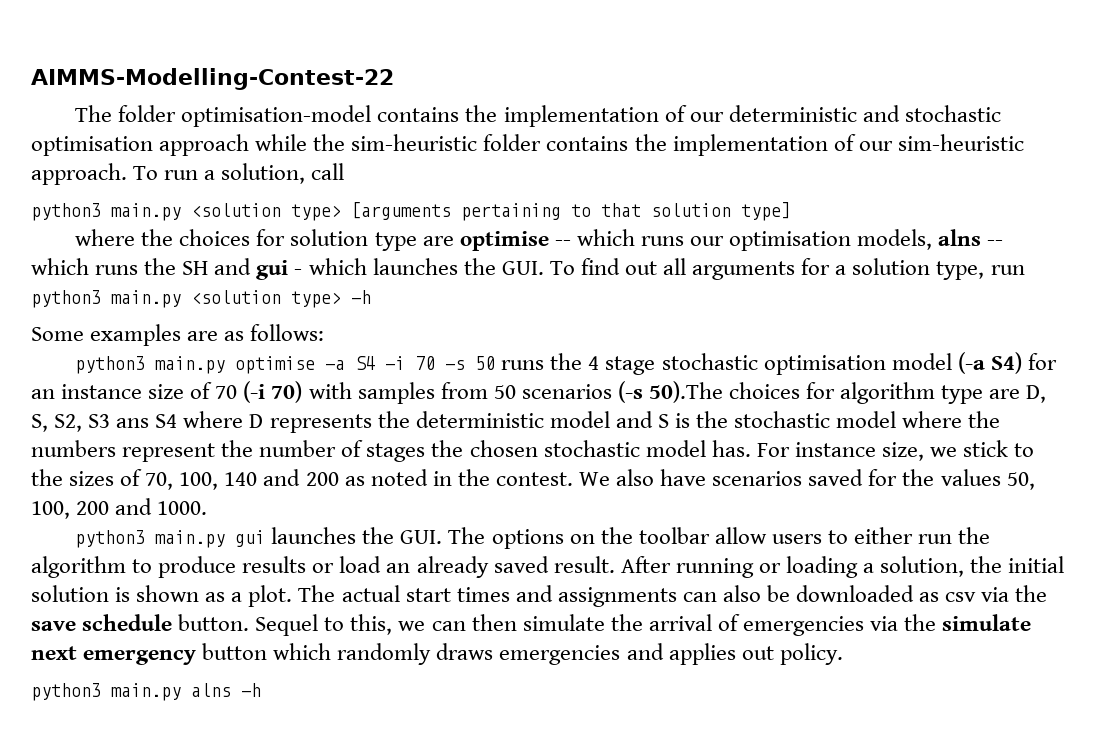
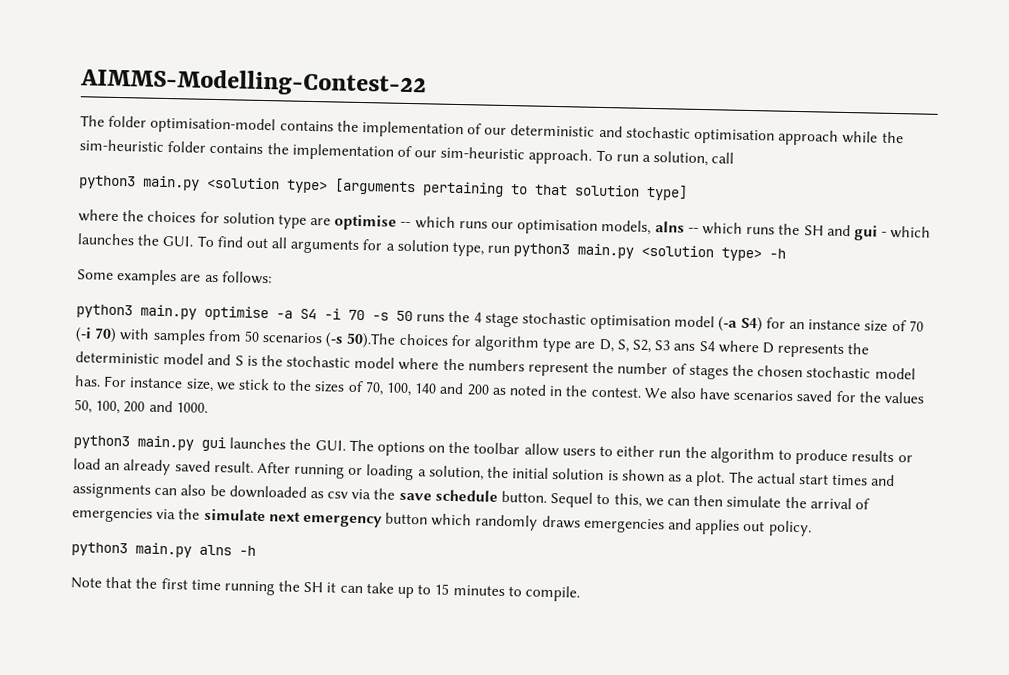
+ Note that the first time running the SH it can take up to 15 minutes to compile.

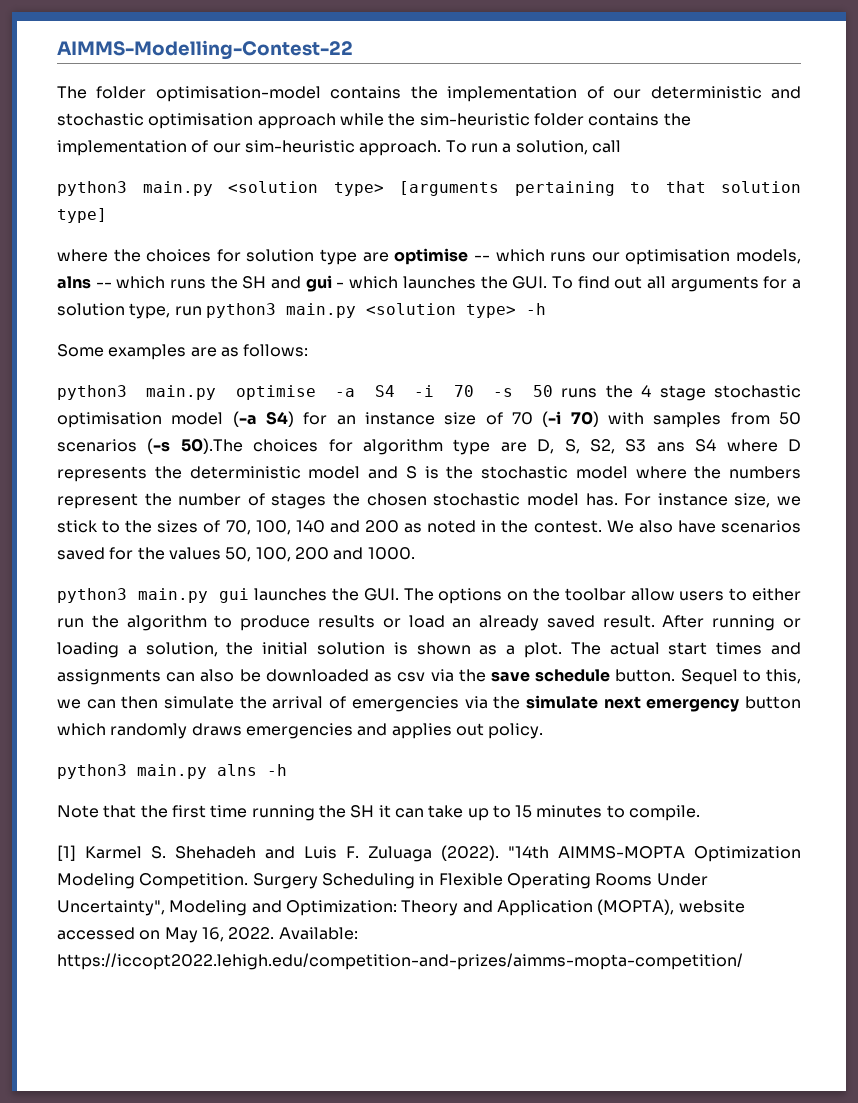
+ [1] Karmel S. Shehadeh and Luis F. Zuluaga (2022). "14th AIMMS-MOPTA Optimization Modeling Competition. Surgery Scheduling in Flexible Operating Rooms Under Uncertainty", Modeling and Optimization: Theory and Application (MOPTA), website accessed on May 16, 2022. Available: https://iccopt2022.lehigh.edu/competition-and-prizes/aimms-mopta-competition/

